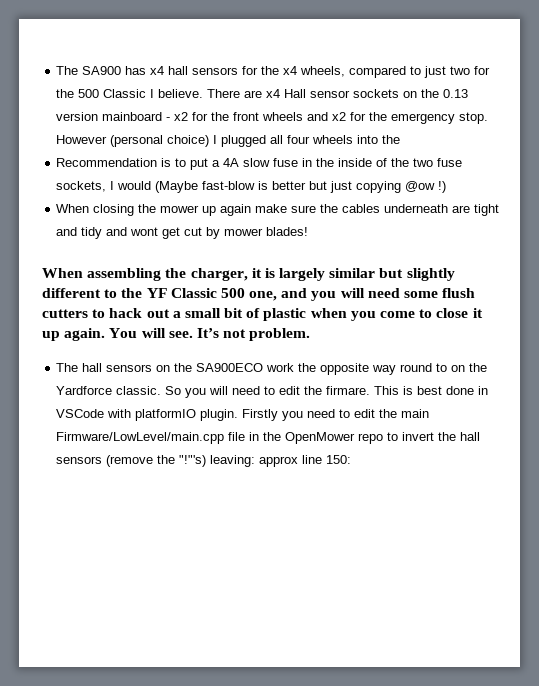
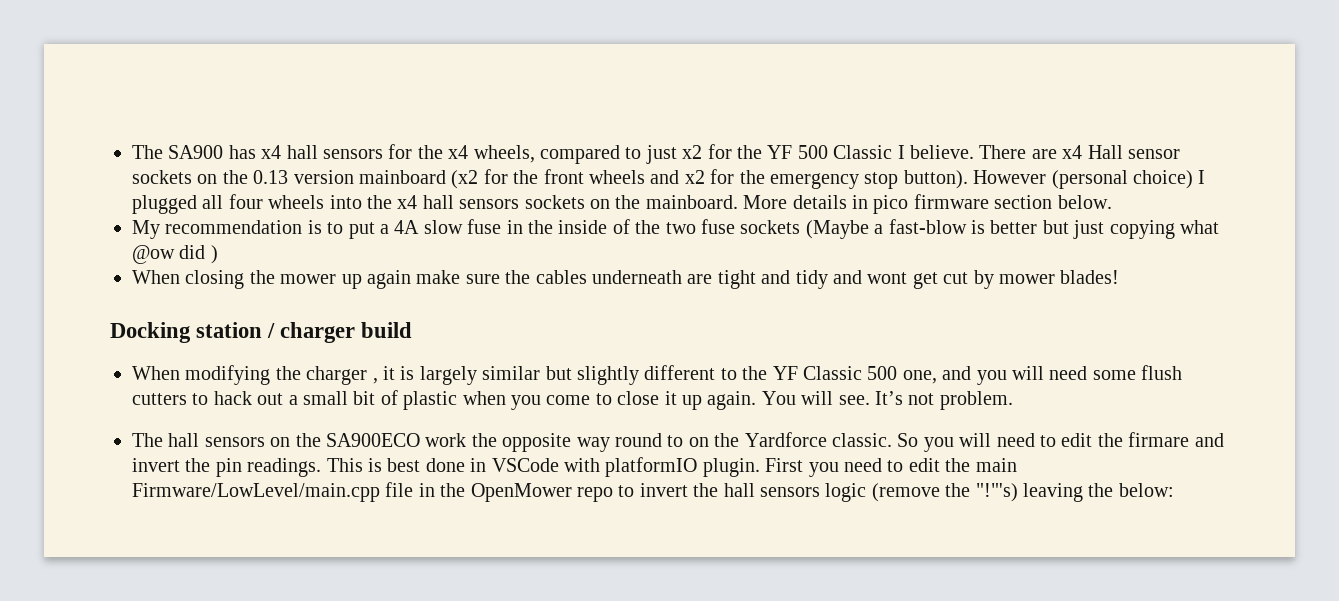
- The SA900 has x4 hall sensors for the x4 wheels, compared to just two for the 500 Classic I believe.
+ The SA900 has x4 hall sensors for the x4 wheels, compared to just x2 for the YF 500 Classic I believe.
- There are x4 Hall sensor sockets on the 0.13 version mainboard - x2 for the front wheels and x2 for the emergency stop.
+ There are x4 Hall sensor sockets on the 0.13 version mainboard (x2 for the front wheels and x2 for the emergency stop button).
- However (personal choice) I plugged all four wheels into the
- Recommendation is to put a 4A slow fuse in the inside of the two fuse sockets, I would (Maybe fast-blow is better but just copying @ow !)
+ However (personal choice) I plugged all four wheels into the x4 hall sensors sockets on the mainboard. More details in pico firmware section below.
+ My recommendation is to put a 4A slow fuse in the inside of the two fuse sockets (Maybe a fast-blow is better but just copying what @ow did )
- When assembling the charger, it is largely similar but slightly different to the YF Classic 500 one, and you will need some flush cutters to hack out a small bit of plastic when you come to close it up again.
+ Docking station / charger build
+ When modifying the charger , it is largely similar but slightly different to the YF Classic 500 one, and you will need some flush cutters to hack out a small bit of plastic when you come to close it up again.
- So you will need to edit the firmare.
+ So you will need to edit the firmare and invert the pin readings.
- Firstly you need to edit the main Firmware/LowLevel/main.cpp file in the OpenMower repo to invert the hall sensors (remove the "!"'s) leaving: approx line 150:
+ First you need to edit the main Firmware/LowLevel/main.cpp file in the OpenMower repo to invert the hall sensors logic (remove the "!"'s) leaving the below:

